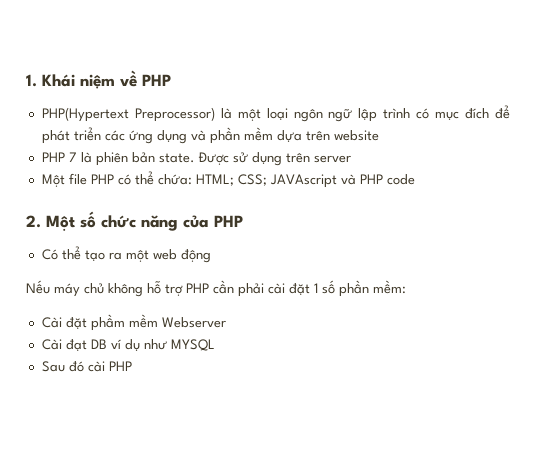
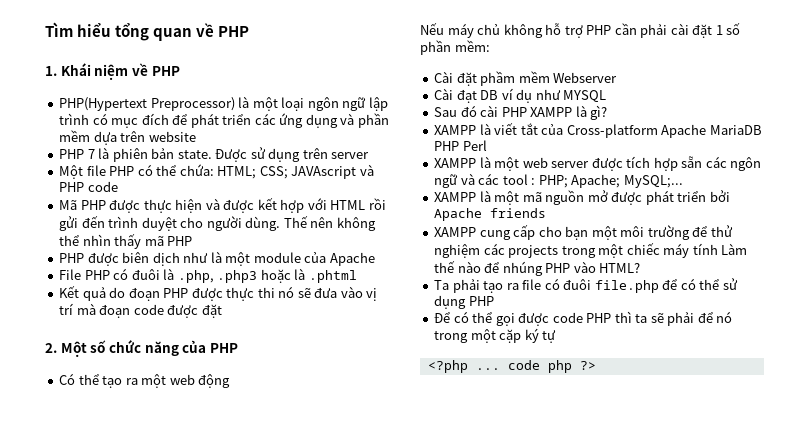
+ Tìm hiểu tổng quan về PHP
+ Mã PHP được thực hiện và được kết hợp với HTML rồi gửi đến trình duyệt cho người dùng. Thế nên không thể nhìn thấy mã PHP
+ PHP được biên dịch như là một module của Apache
+ File PHP có đuôi là .php, .php3 hoặc là .phtml
+ Kết quả do đoạn PHP được thực thi nó sẽ đưa vào vị trí mà đoạn code được đặt
- Sau đó cài PHP
+ Sau đó cài PHP XAMPP là gì?
+ XAMPP là viết tắt của Cross-platform Apache MariaDB PHP Perl
+ XAMPP là một web server được tích hợp sẵn các ngôn ngữ và các tool : PHP; Apache; MySQL;...
+ XAMPP là một mã nguồn mở được phát triển bởi Apache friends
+ XAMPP cung cấp cho bạn một môi trường để thử nghiệm các projects trong một chiếc máy tính Làm thế nào để nhúng PHP vào HTML?
+ Ta phải tạo ra file có đuôi file.php để có thể sử dụng PHP
+ Để có thể gọi được code PHP thì ta sẽ phải để nó trong một cặp ký tự
+ <?php ... code php ?>

